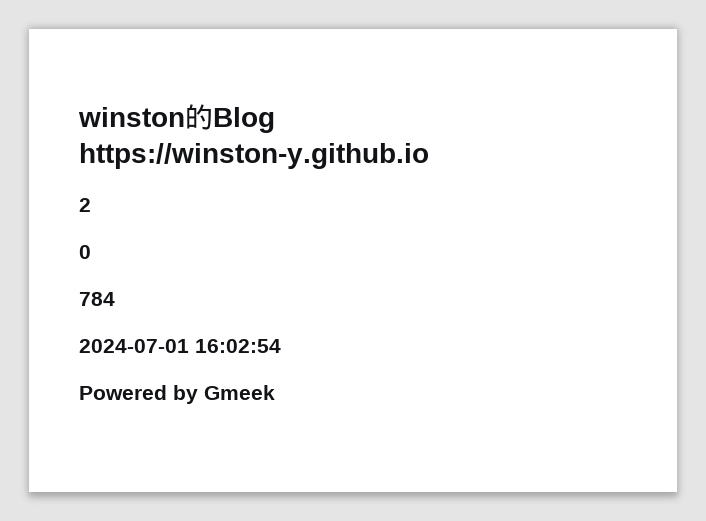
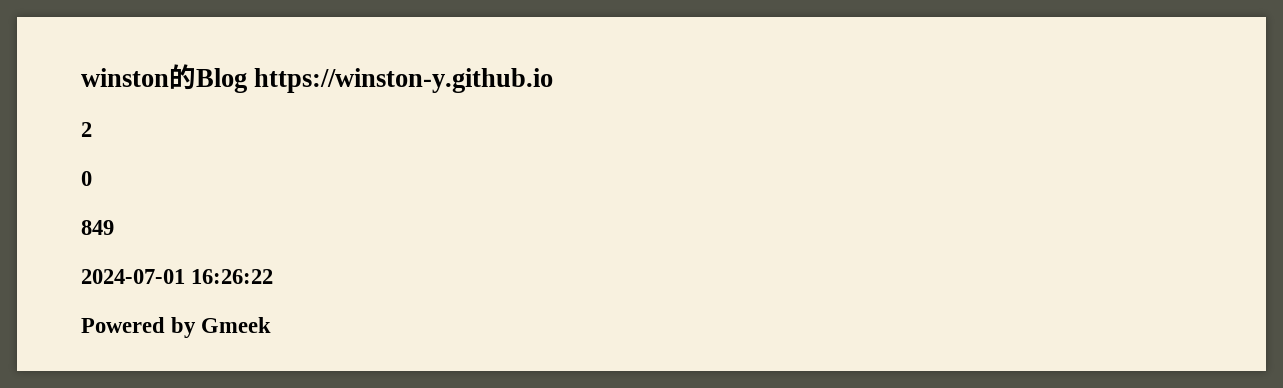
- 784
+ 849
- 2024-07-01 16:02:54
+ 2024-07-01 16:26:22

